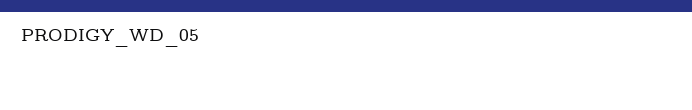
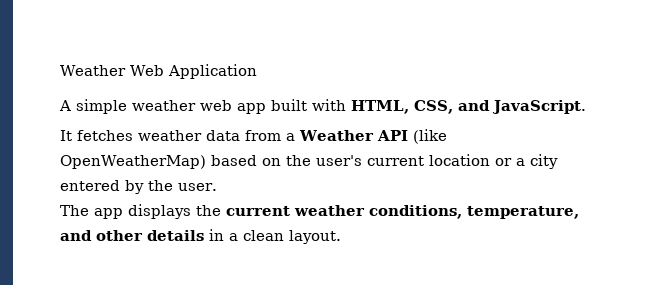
- PRODIGY_WD_05
+ Weather Web Application
+ A simple weather web app built with HTML, CSS, and JavaScript.
+ It fetches weather data from a Weather API (like OpenWeatherMap) based on the user's current location or a city entered by the user.
+ The app displays the current weather conditions, temperature, and other details in a clean layout.

